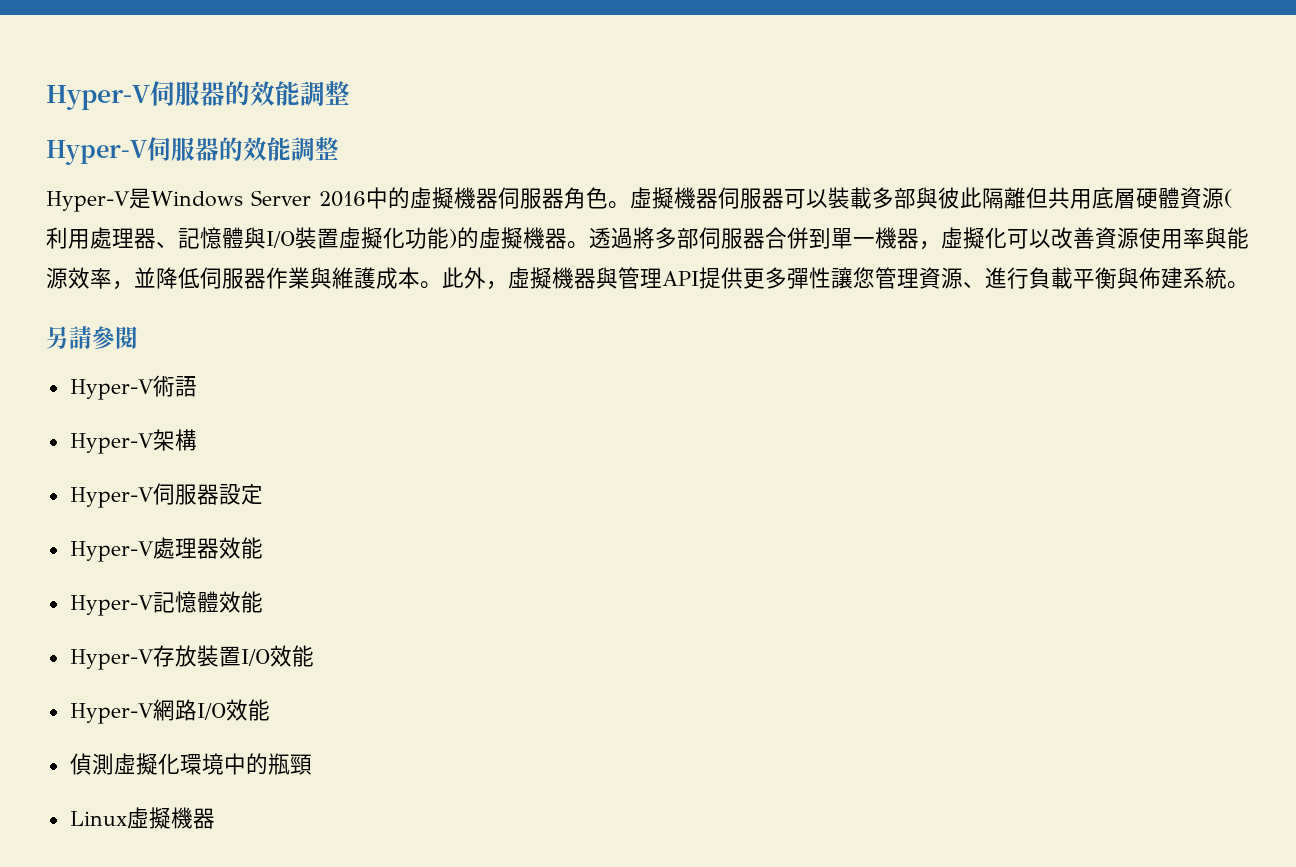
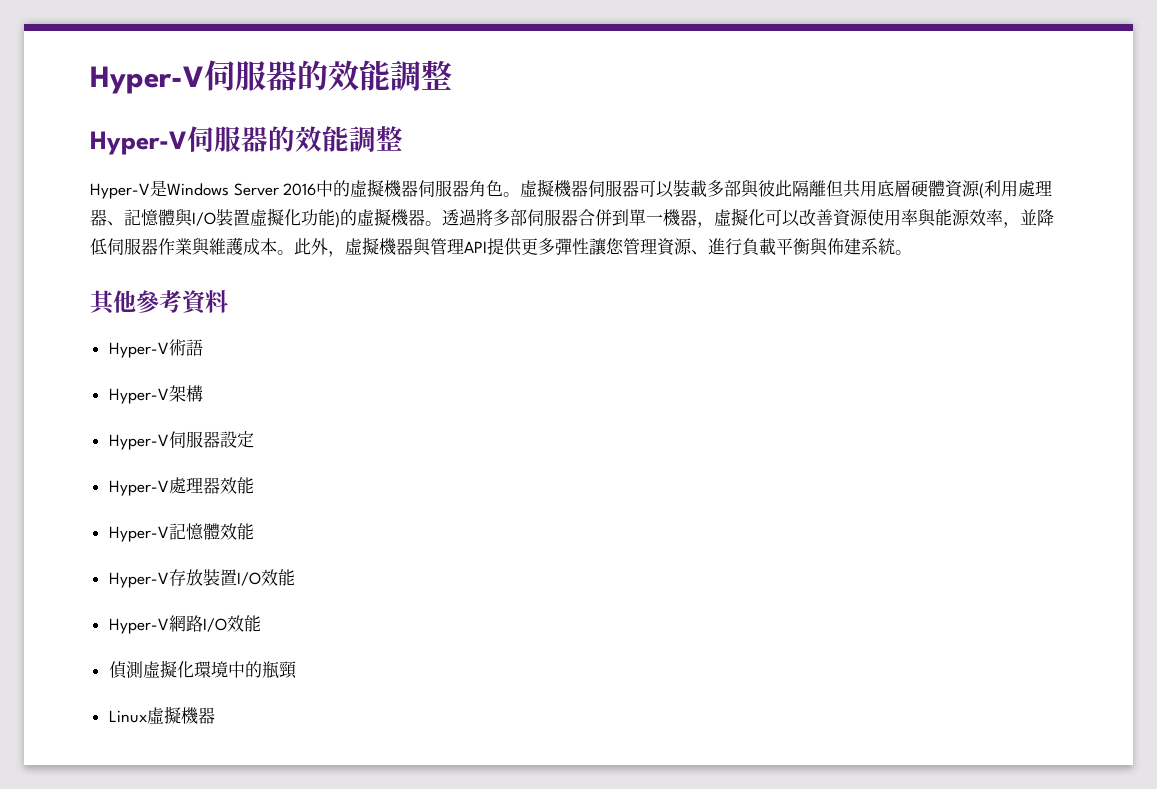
- 另請參閱
+ 其他參考資料

